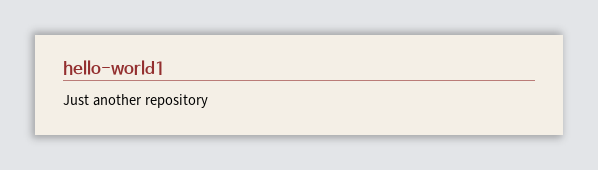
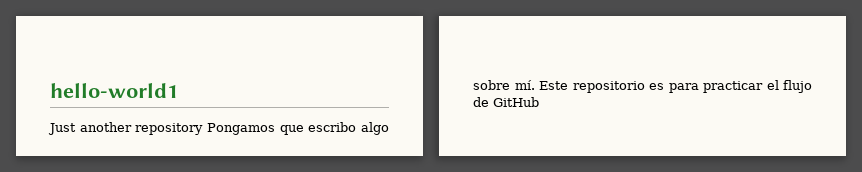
- Just another repository
+ Just another repository Pongamos que escribo algo sobre mí. Este repositorio es para practicar el flujo de GitHub

